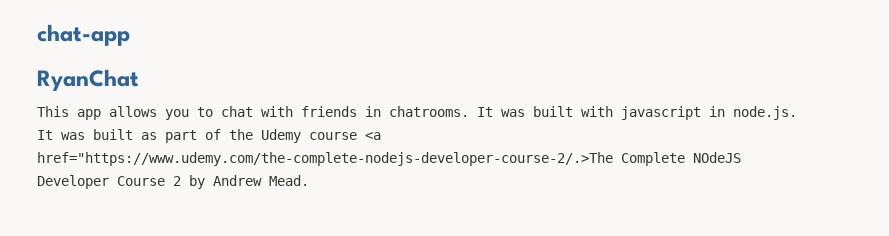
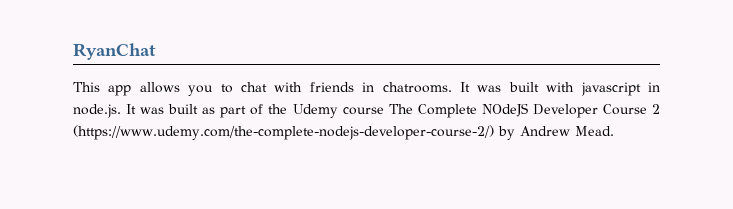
- chat-app
- It was built with javascript in node.js. It was built as part of the Udemy course <a href="https://www.udemy.com/the-complete-nodejs-developer-course-2/.>The Complete NOdeJS Developer Course 2 by Andrew Mead.
+ It was built with javascript in node.js. It was built as part of the Udemy course The Complete NOdeJS Developer Course 2 (https://www.udemy.com/the-complete-nodejs-developer-course-2/) by Andrew Mead.

